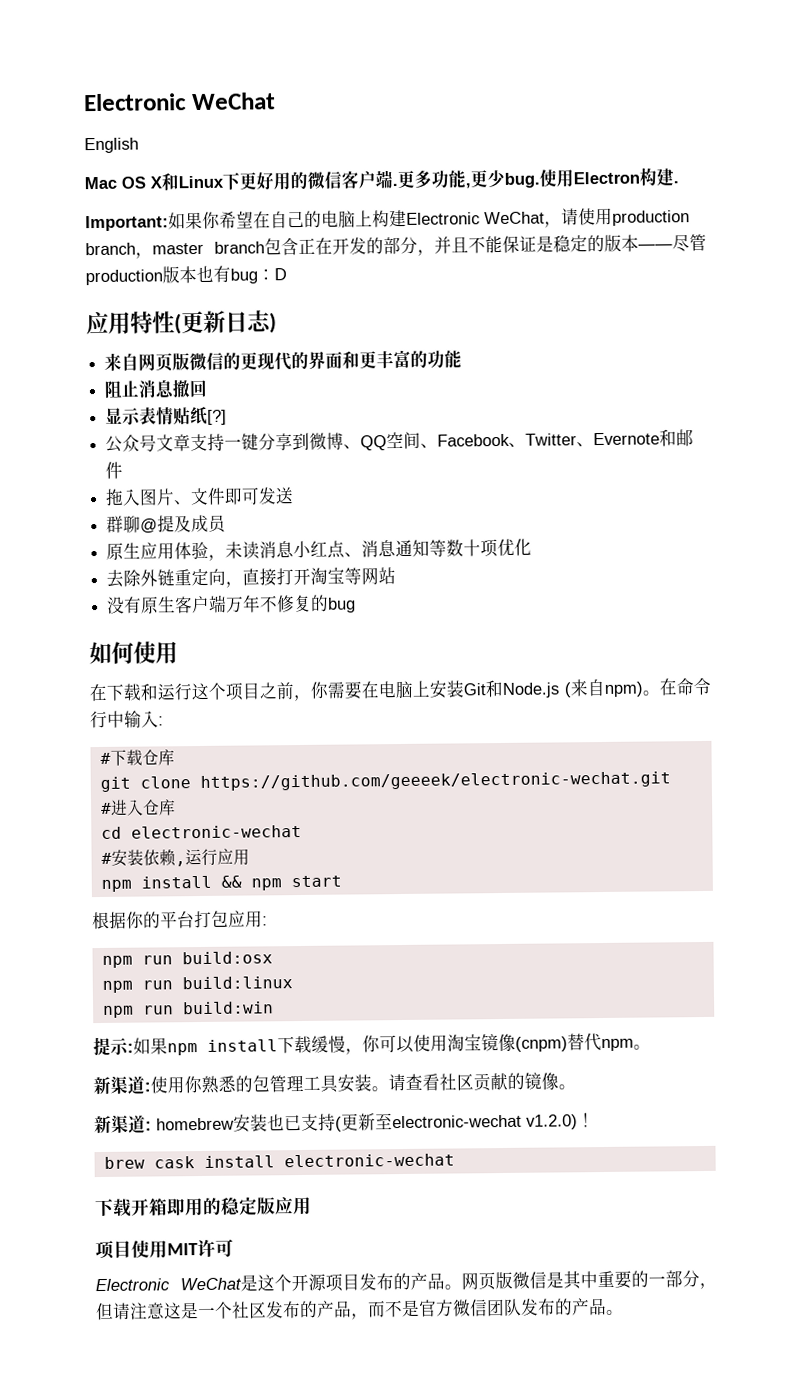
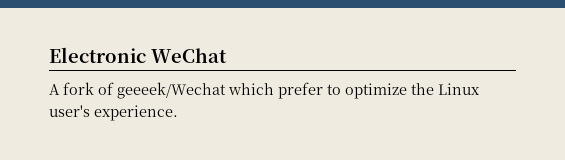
- English
- Mac OS X和Linux下更好用的微信客户端.更多功能,更少bug.使用Electron构建.
- Important:如果你希望在自己的电脑上构建Electronic WeChat，请使用production branch，master branch包含正在开发的部分，并且不能保证是稳定的版本——尽管production版本也有bug：D
- 应用特性(更新日志)
- 来自网页版微信的更现代的界面和更丰富的功能
- 阻止消息撤回
- 显示表情贴纸[?]
- 公众号文章支持一键分享到微博、QQ空间、Facebook、Twitter、Evernote和邮件
- 拖入图片、文件即可发送
- 群聊@提及成员
- 原生应用体验，未读消息小红点、消息通知等数十项优化
- 去除外链重定向，直接打开淘宝等网站
- 没有原生客户端万年不修复的bug
- 如何使用
- 在下载和运行这个项目之前，你需要在电脑上安装Git和Node.js (来自npm)。在命令行中输入:
- #下载仓库
- git clone https://github.com/geeeek/electronic-wechat.git
- #进入仓库
- cd electronic-wechat
- #安装依赖,运行应用
- npm install && npm start
- 根据你的平台打包应用:
- npm run build:osx
- npm run build:linux
- npm run build:win
- 提示:如果npm install下载缓慢，你可以使用淘宝镜像(cnpm)替代npm。
- 新渠道:使用你熟悉的包管理工具安装。请查看社区贡献的镜像。
- 新渠道: homebrew安装也已支持(更新至electronic-wechat v1.2.0)！
- brew cask install electronic-wechat
- 下载开箱即用的稳定版应用
- 项目使用MIT许可
- Electronic WeChat是这个开源项目发布的产品。网页版微信是其中重要的一部分，但请注意这是一个社区发布的产品，而不是官方微信团队发布的产品。
+ A fork of geeeek/Wechat which prefer to optimize the Linux user's experience.

